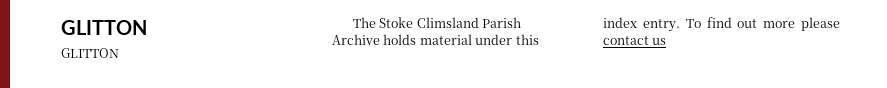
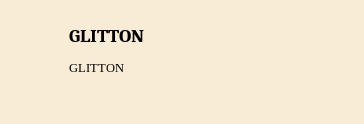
- The Stoke Climsland Parish Archive holds material under this index entry. To find out more please contact us

